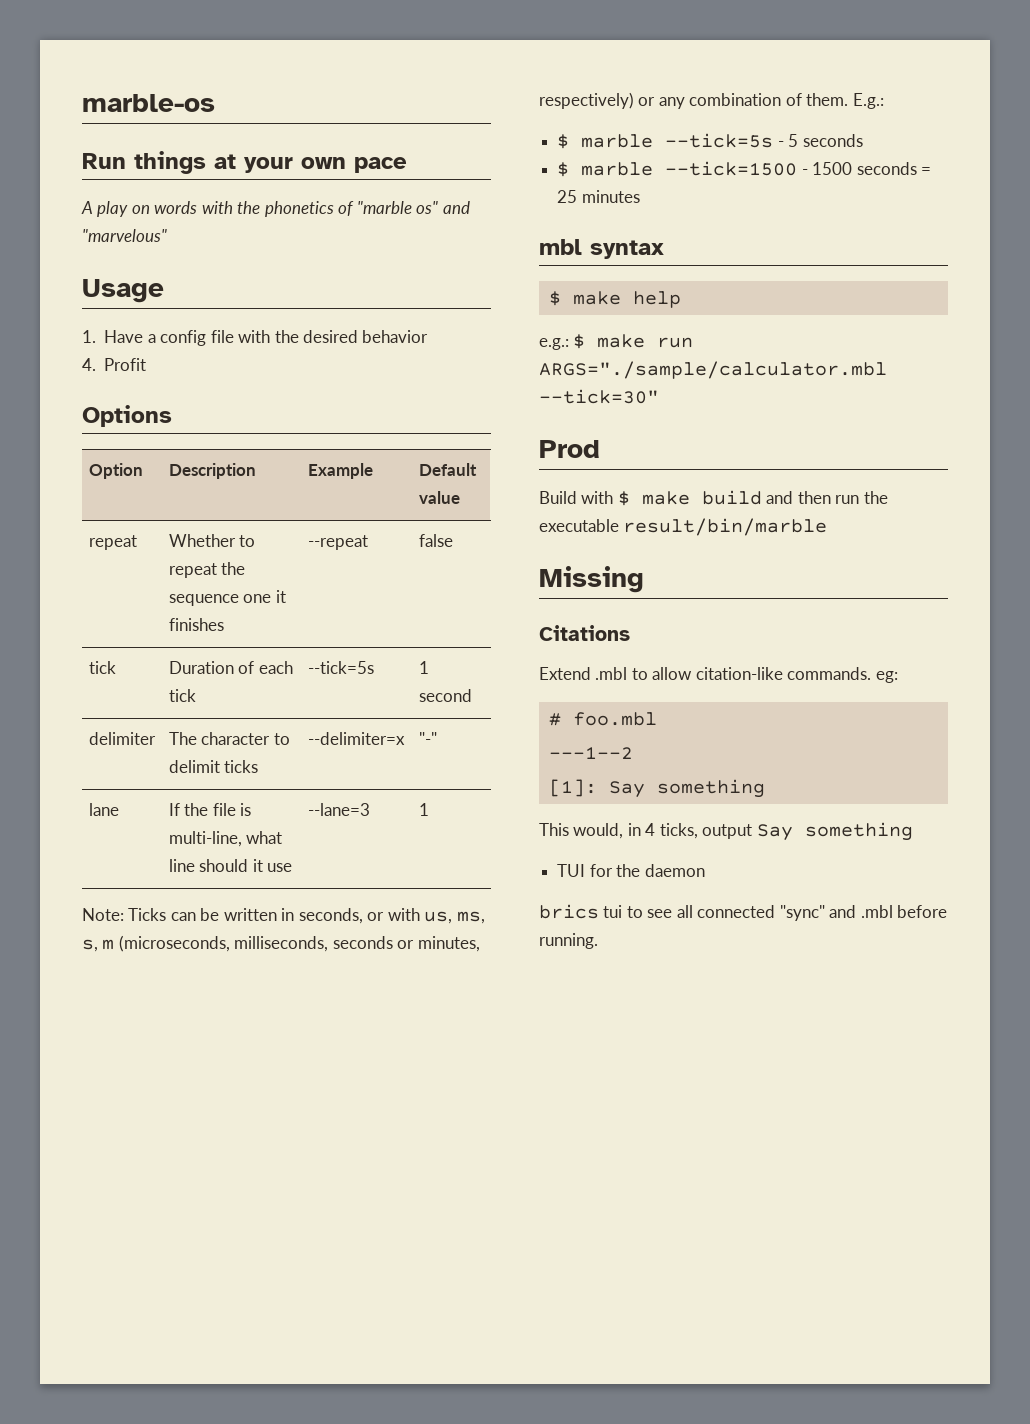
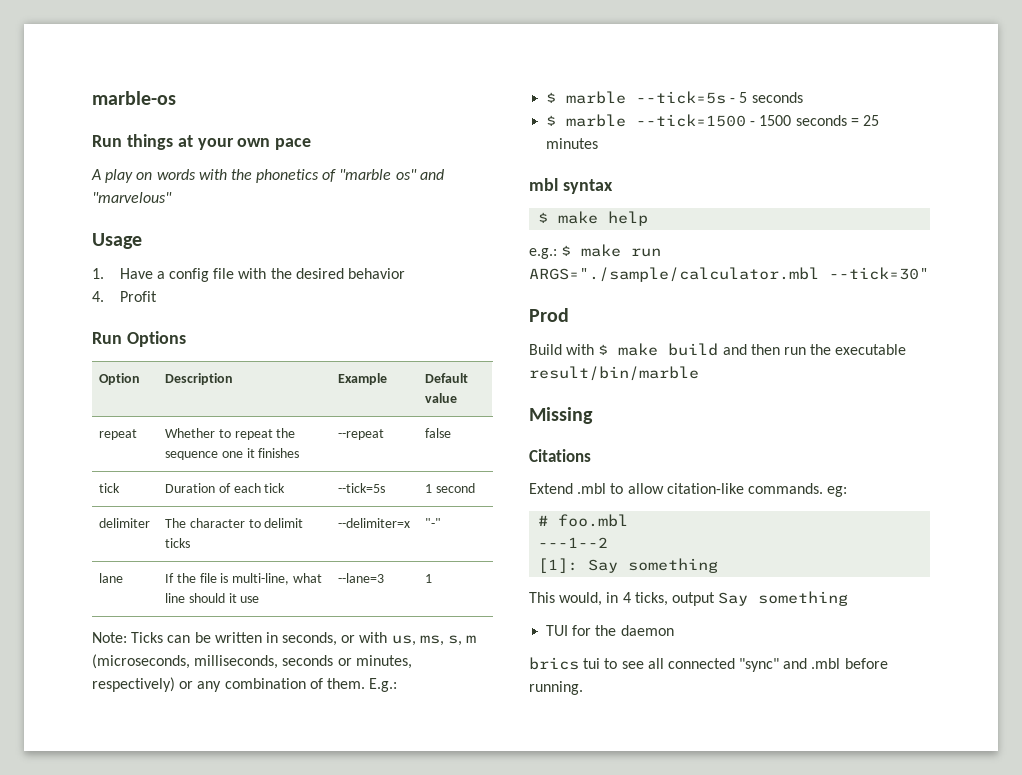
- Options
+ Run Options

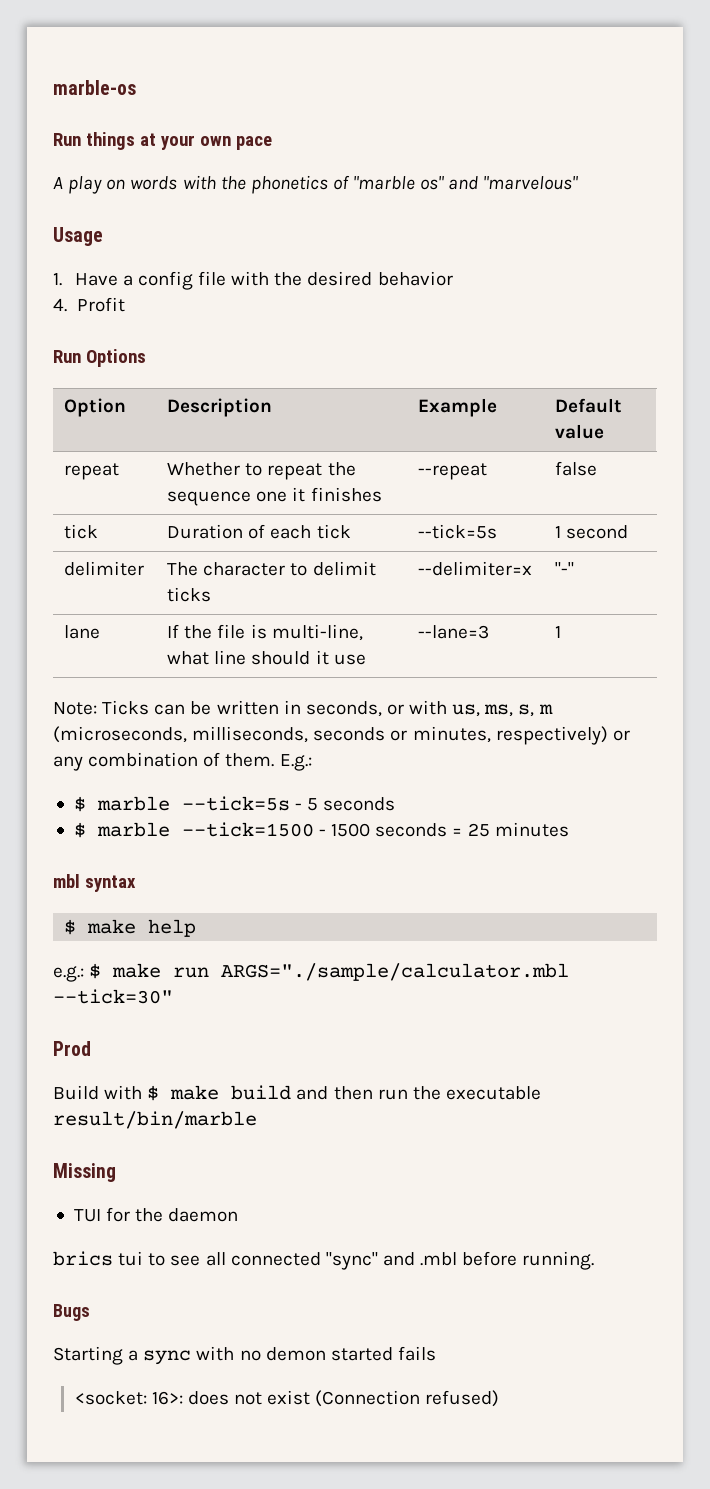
- Citations
- Extend .mbl to allow citation-like commands. eg:
- # foo.mbl
- ---1--2
- [1]: Say something
- This would, in 4 ticks, output Say something
+ Bugs
+ Starting a sync with no demon started fails
+ <socket: 16>: does not exist (Connection refused)

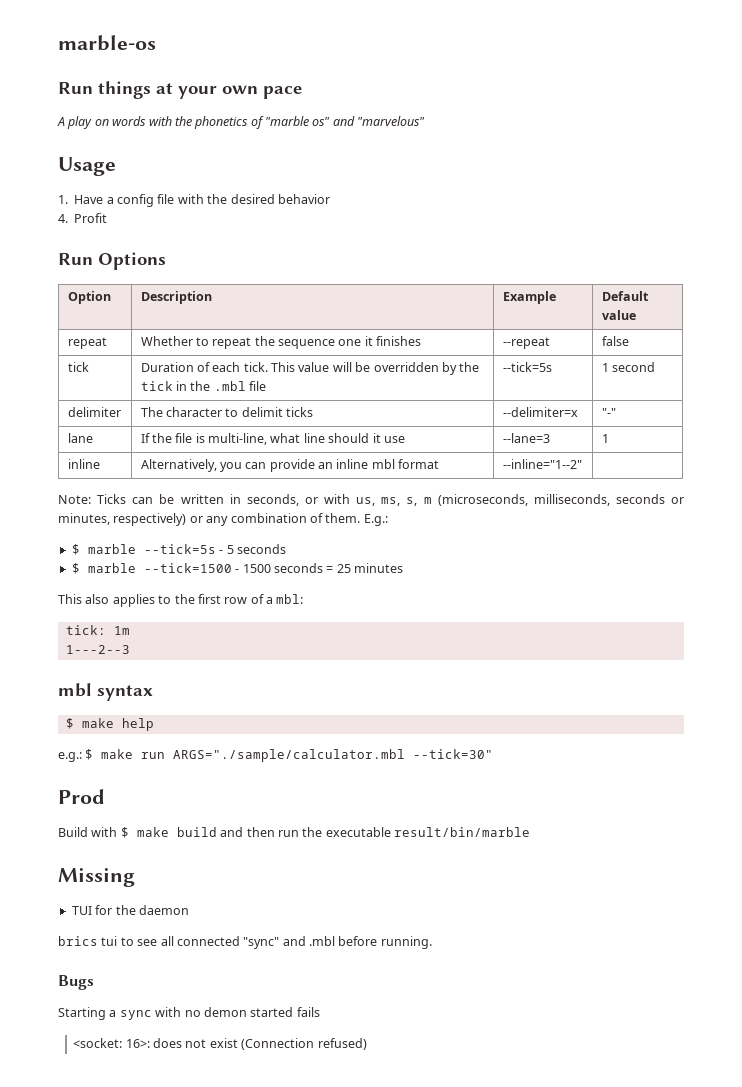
- tick | Duration of each tick | --tick=5s | 1 second
+ tick | Duration of each tick. This value will be overridden by the tick in the .mbl file | --tick=5s | 1 second
+ inline | Alternatively, you can provide an inline mbl format | --inline="1--2" |
+ This also applies to the first row of a mbl:
+ tick: 1m
+ 1---2--3

